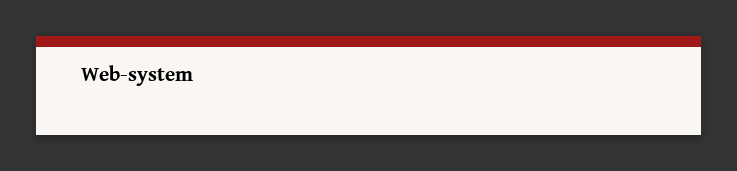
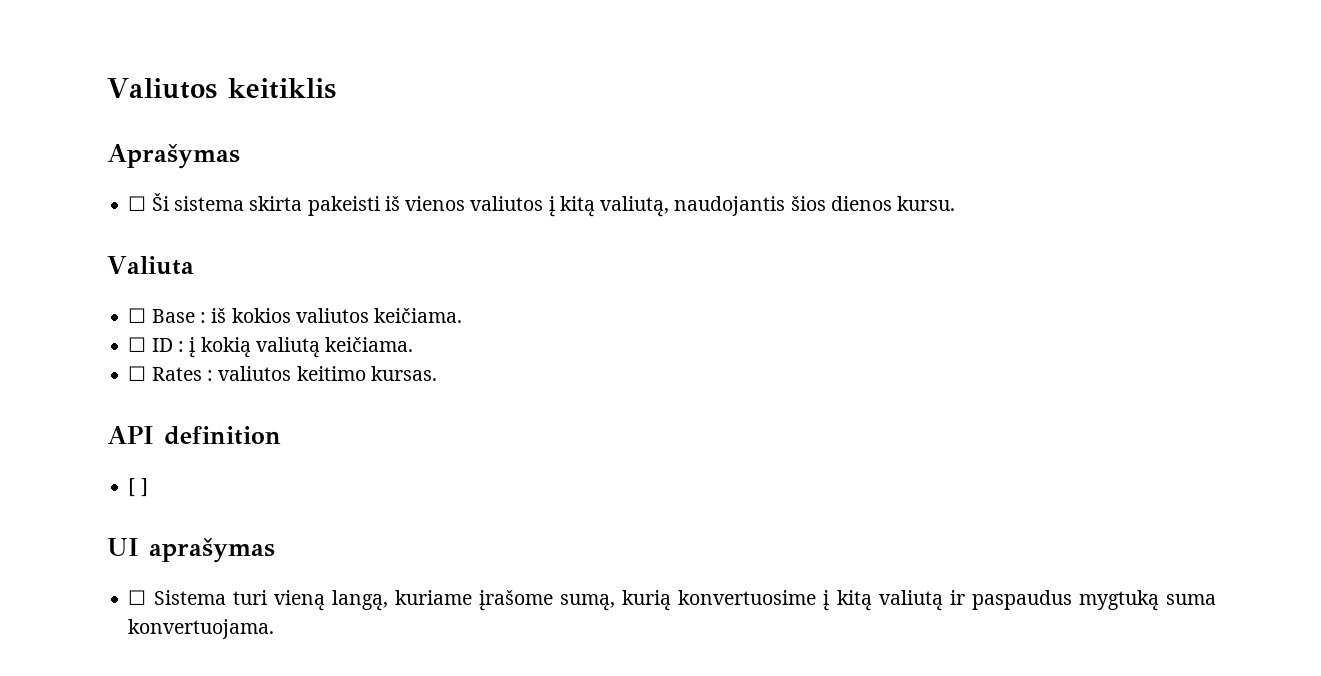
- Web-system
+ Valiutos keitiklis
+ Aprašymas
+ ☐ Ši sistema skirta pakeisti iš vienos valiutos į kitą valiutą, naudojantis šios dienos kursu.
+ Valiuta
+ ☐ Base : iš kokios valiutos keičiama.
+ ☐ ID : į kokią valiutą keičiama.
+ ☐ Rates : valiutos keitimo kursas.
+ API definition
+ [ ]
+ UI aprašymas
+ ☐ Sistema turi vieną langą, kuriame įrašome sumą, kurią konvertuosime į kitą valiutą ir paspaudus mygtuką suma konvertuojama.

